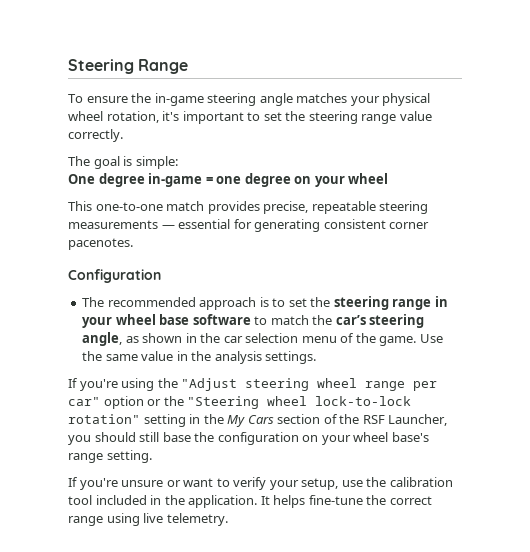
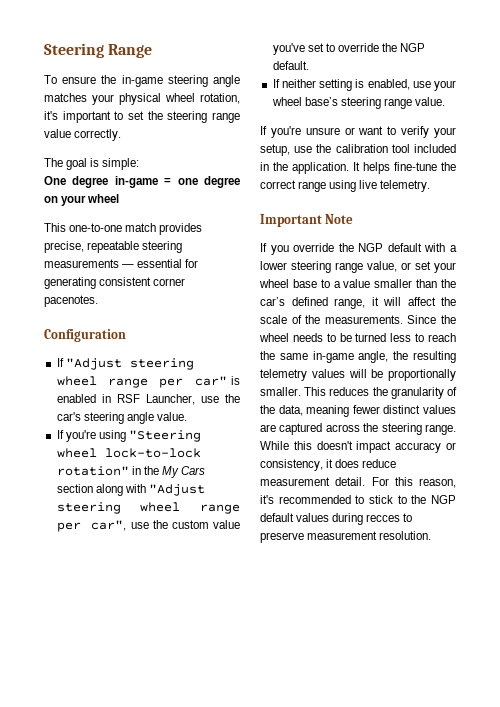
- The recommended approach is to set the steering range in your wheel base software to match the car’s steering angle, as shown in the car selection menu of the game. Use the same value in the analysis settings.
- If you're using the "Adjust steering wheel range per car" option or the "Steering wheel lock-to-lock rotation" setting in the My Cars section of the RSF Launcher, you should still base the configuration on your wheel base's range setting.
+ If "Adjust steering wheel range per car" is enabled in RSF Launcher, use the car's steering angle value.
+ If you're using "Steering wheel lock-to-lock rotation" in the My Cars section along with "Adjust steering wheel range per car", use the custom value you've set to override the NGP default.
+ If neither setting is enabled, use your wheel base’s steering range value.
+ Important Note
+ If you override the NGP default with a lower steering range value, or set your wheel base to a value smaller than the car’s defined range, it will affect the scale of the measurements. Since the wheel needs to be turned less to reach the same in-game angle, the resulting telemetry values will be proportionally smaller. This reduces the granularity of the data, meaning fewer distinct values are captured across the steering range. While this doesn't impact accuracy or consistency, it does reduce measurement detail. For this reason, it's recommended to stick to the NGP default values during recces to preserve measurement resolution.

